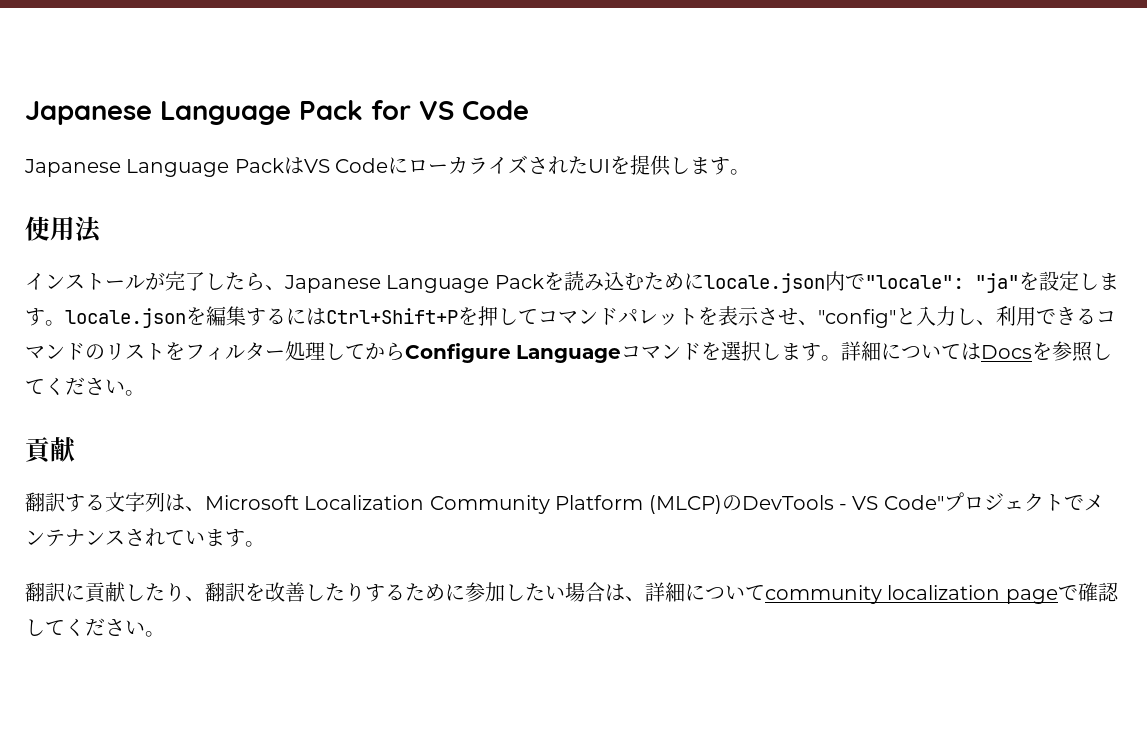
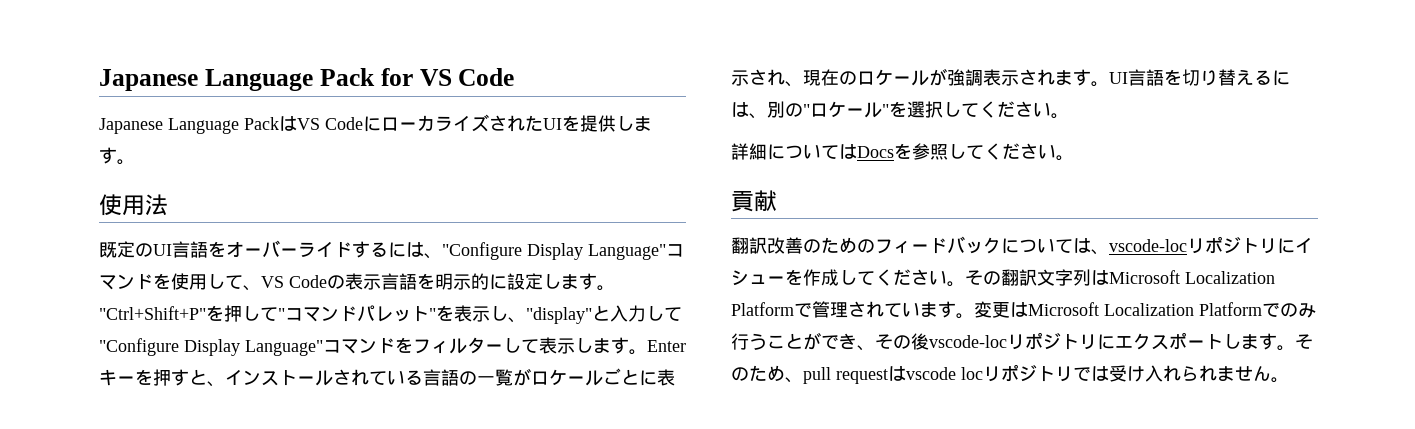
- インストールが完了したら、Japanese Language Packを読み込むためにlocale.json内で"locale": "ja"を設定します。locale.jsonを編集するにはCtrl+Shift+Pを押してコマンドパレットを表示させ、"config"と入力し、利用できるコマンドのリストをフィルター処理してからConfigure Languageコマンドを選択します。詳細についてはDocsを参照してください。
+ 既定のUI言語をオーバーライドするには、"Configure Display Language"コマンドを使用して、VS Codeの表示言語を明示的に設定します。"Ctrl+Shift+P"を押して"コマンドパレット"を表示し、"display"と入力して"Configure Display Language"コマンドをフィルターして表示します。Enterキーを押すと、インストールされている言語の一覧がロケールごとに表示され、現在のロケールが強調表示されます。UI言語を切り替えるには、別の"ロケール"を選択してください。
+ 詳細についてはDocsを参照してください。
- 翻訳する文字列は、Microsoft Localization Community Platform (MLCP)のDevTools - VS Code"プロジェクトでメンテナンスされています。
- 翻訳に貢献したり、翻訳を改善したりするために参加したい場合は、詳細についてcommunity localization pageで確認してください。
+ 翻訳改善のためのフィードバックについては、vscode-locリポジトリにイシューを作成してください。その翻訳文字列はMicrosoft Localization Platformで管理されています。変更はMicrosoft Localization Platformでのみ行うことができ、その後vscode-locリポジトリにエクスポートします。そのため、pull requestはvscode locリポジトリでは受け入れられません。

